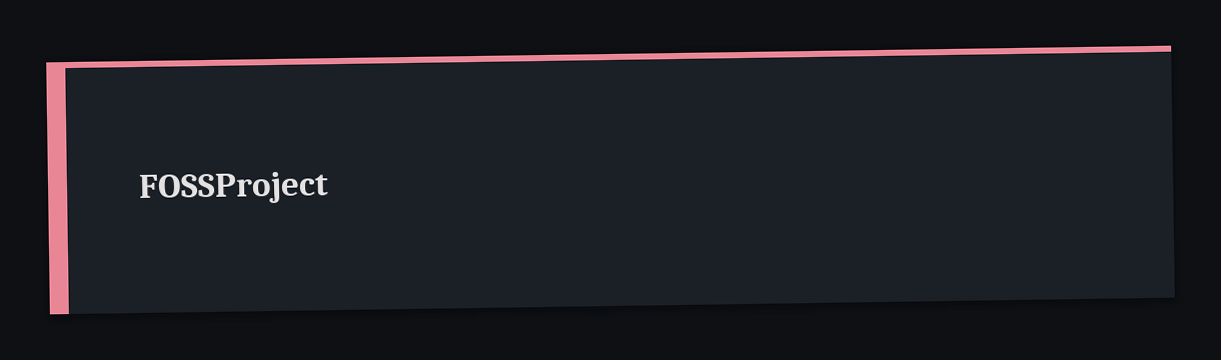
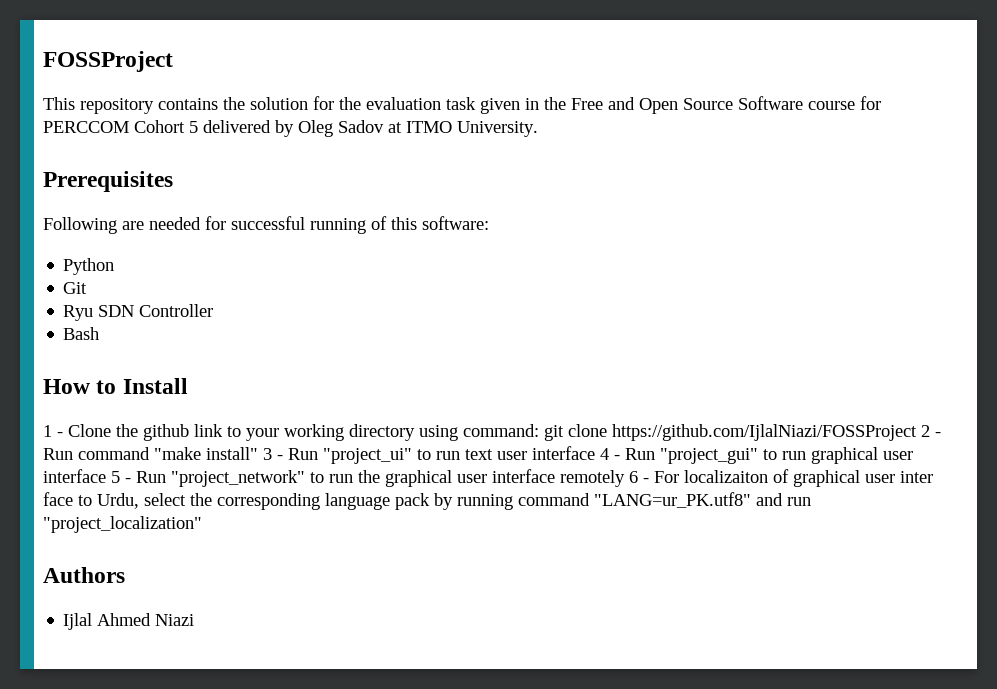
+ This repository contains the solution for the evaluation task given in the Free and Open Source Software course for PERCCOM Cohort 5 delivered by Oleg Sadov at ITMO University.
+ Prerequisites
+ Following are needed for successful running of this software:
+ Python
+ Git
+ Ryu SDN Controller
+ Bash
+ How to Install
+ 1 - Clone the github link to your working directory using command: git clone https://github.com/IjlalNiazi/FOSSProject 2 - Run command "make install" 3 - Run "project_ui" to run text user interface 4 - Run "project_gui" to run graphical user interface 5 - Run "project_network" to run the graphical user interface remotely 6 - For localizaiton of graphical user inter face to Urdu, select the corresponding language pack by running command "LANG=ur_PK.utf8" and run "project_localization"
+ Authors
+ Ijlal Ahmed Niazi

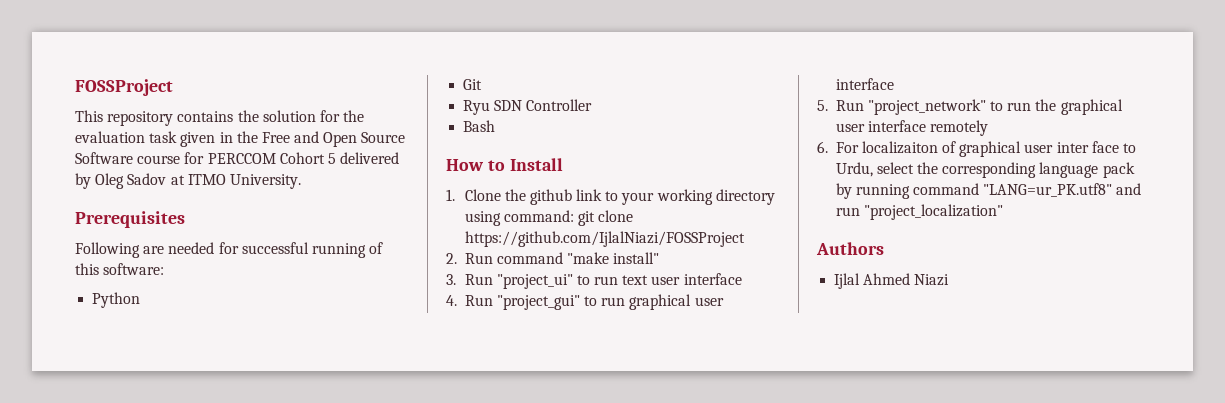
- 1 - Clone the github link to your working directory using command:
+ 1. Clone the github link to your working directory using command:
- git clone https://github.com/IjlalNiazi/FOSSProject 2 - Run command "make install" 3 - Run "project_ui" to run text user interface 4 - Run "project_gui" to run graphical user interface 5 - Run "project_network" to run the graphical user interface remotely 6 - For localizaiton of graphical user inter face to Urdu, select the corresponding language pack by running command "LANG=ur_PK.utf8" and run "project_localization"
+ git clone https://github.com/IjlalNiazi/FOSSProject
+ 2. Run command "make install"
+ 3. Run "project_ui" to run text user interface
+ 4. Run "project_gui" to run graphical user interface
+ 5. Run "project_network" to run the graphical user interface remotely
+ 6. For localizaiton of graphical user inter face to Urdu, select the corresponding language pack by running command "LANG=ur_PK.utf8" and run "project_localization"

